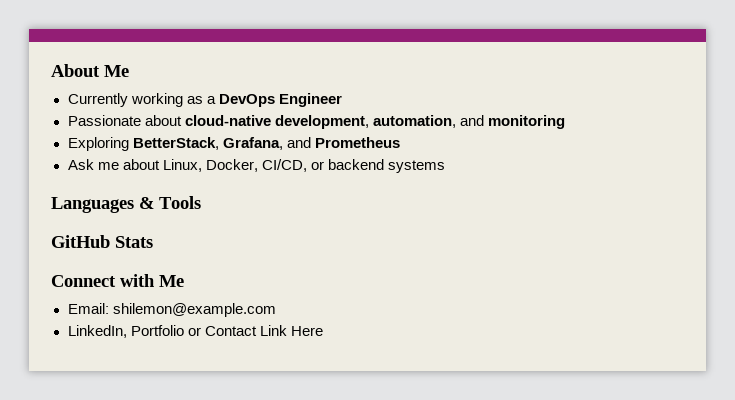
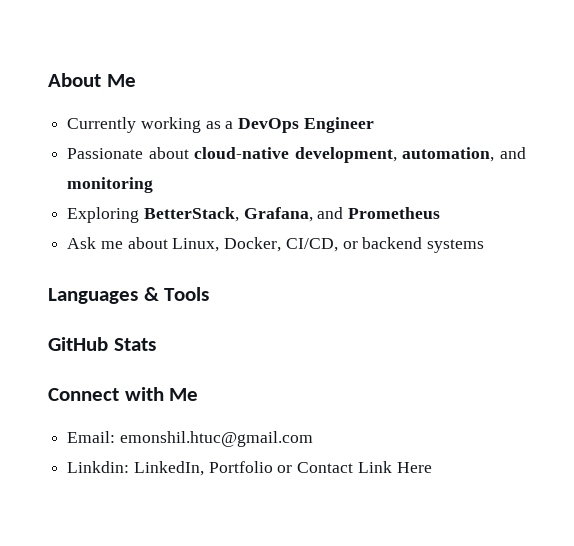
- Email: shilemon@example.com
- LinkedIn, Portfolio or Contact Link Here
+ Email: emonshil.htuc@gmail.com
+ Linkdin: LinkedIn, Portfolio or Contact Link Here

